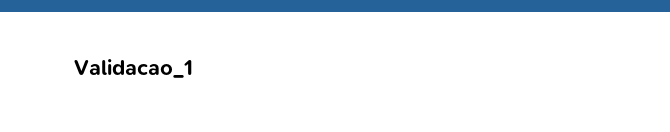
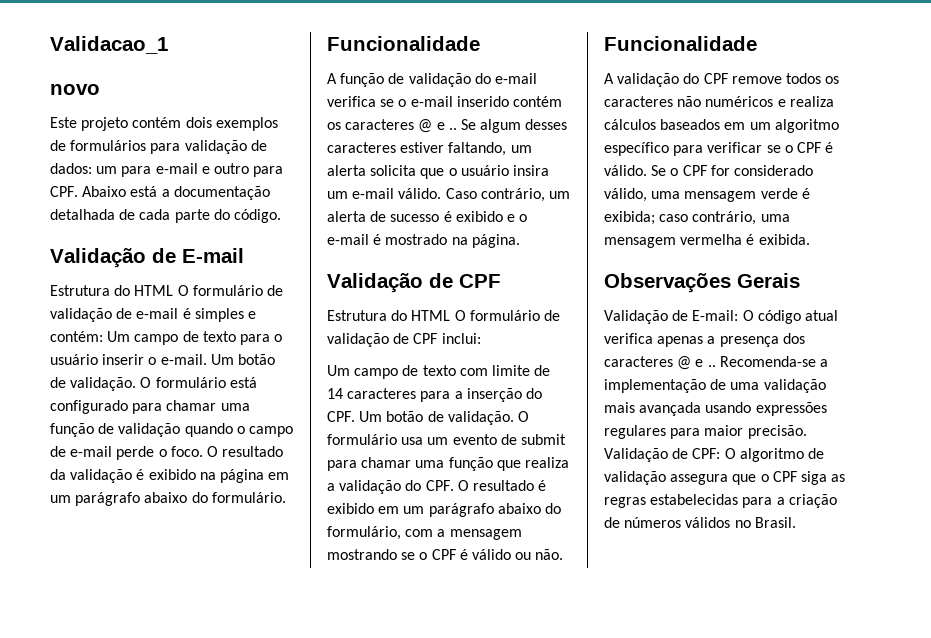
+ novo
+ Este projeto contém dois exemplos de formulários para validação de dados: um para e-mail e outro para CPF. Abaixo está a documentação detalhada de cada parte do código.
+ Validação de E-mail
+ Estrutura do HTML O formulário de validação de e-mail é simples e contém: Um campo de texto para o usuário inserir o e-mail. Um botão de validação. O formulário está configurado para chamar uma função de validação quando o campo de e-mail perde o foco. O resultado da validação é exibido na página em um parágrafo abaixo do formulário.
+ Funcionalidade
+ A função de validação do e-mail verifica se o e-mail inserido contém os caracteres @ e .. Se algum desses caracteres estiver faltando, um alerta solicita que o usuário insira um e-mail válido. Caso contrário, um alerta de sucesso é exibido e o e-mail é mostrado na página.
+ Validação de CPF
+ Estrutura do HTML O formulário de validação de CPF inclui:
+ Um campo de texto com limite de 14 caracteres para a inserção do CPF. Um botão de validação. O formulário usa um evento de submit para chamar uma função que realiza a validação do CPF. O resultado é exibido em um parágrafo abaixo do formulário, com a mensagem mostrando se o CPF é válido ou não.
+ Funcionalidade
+ A validação do CPF remove todos os caracteres não numéricos e realiza cálculos baseados em um algoritmo específico para verificar se o CPF é válido. Se o CPF for considerado válido, uma mensagem verde é exibida; caso contrário, uma mensagem vermelha é exibida.
+ Observações Gerais
+ Validação de E-mail: O código atual verifica apenas a presença dos caracteres @ e .. Recomenda-se a implementação de uma validação mais avançada usando expressões regulares para maior precisão. Validação de CPF: O algoritmo de validação assegura que o CPF siga as regras estabelecidas para a criação de números válidos no Brasil.

